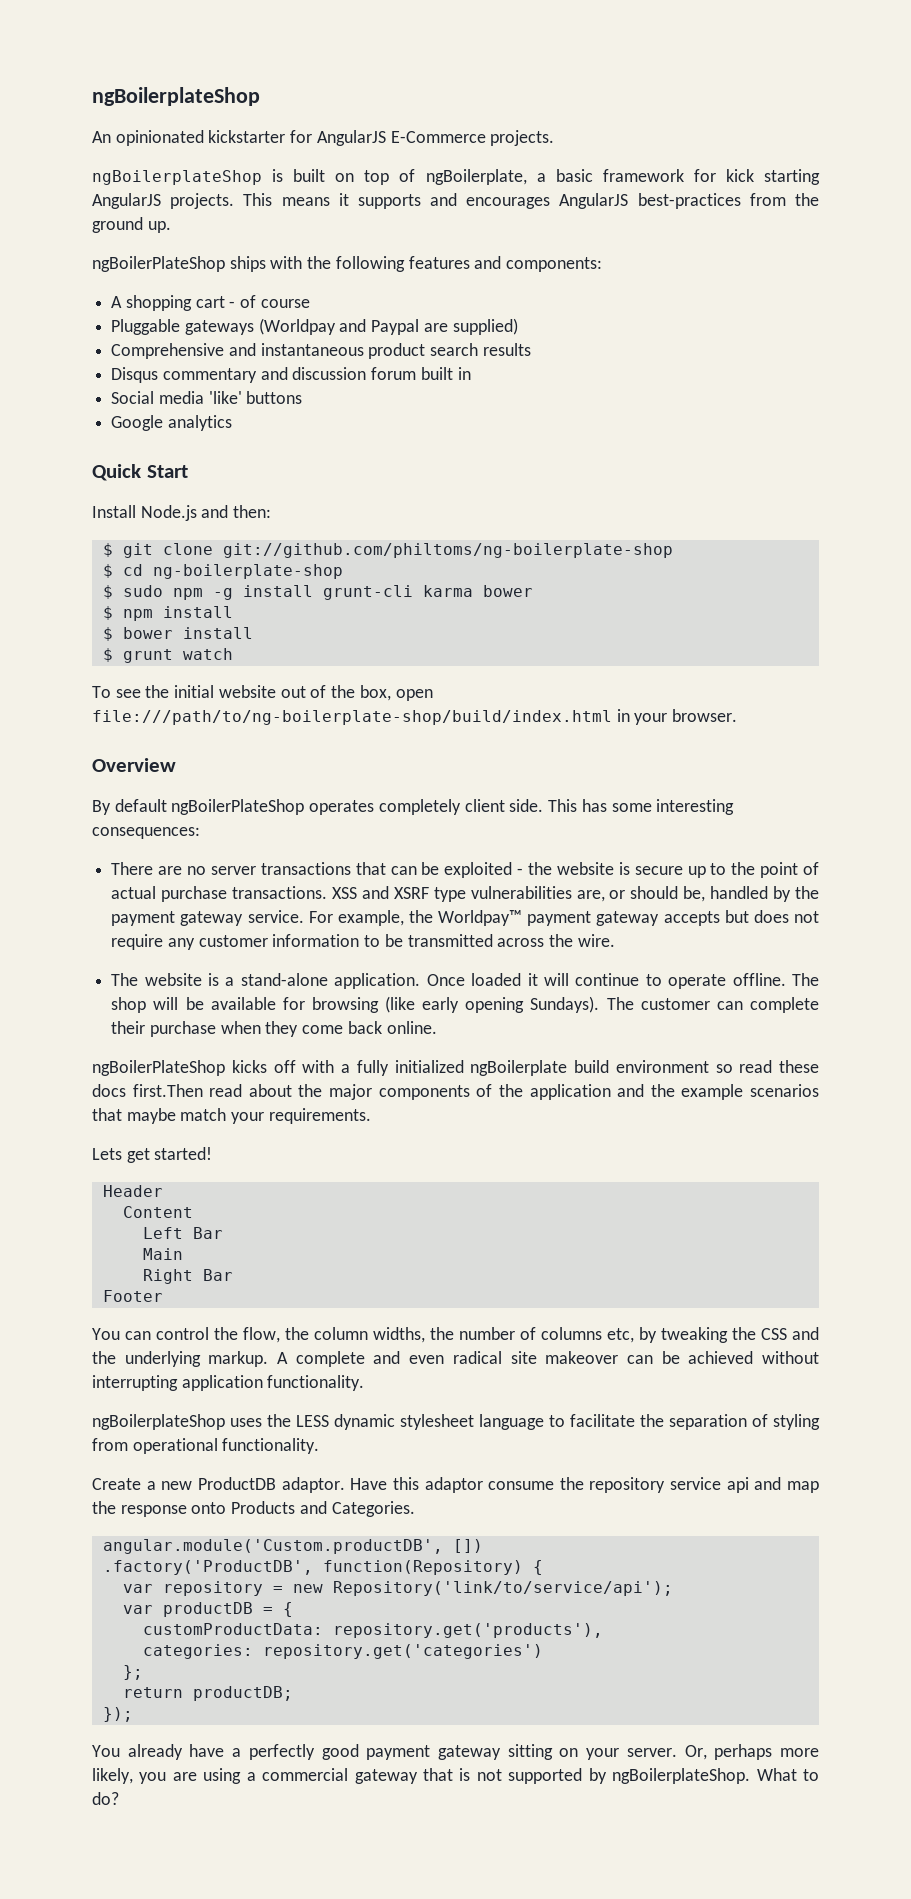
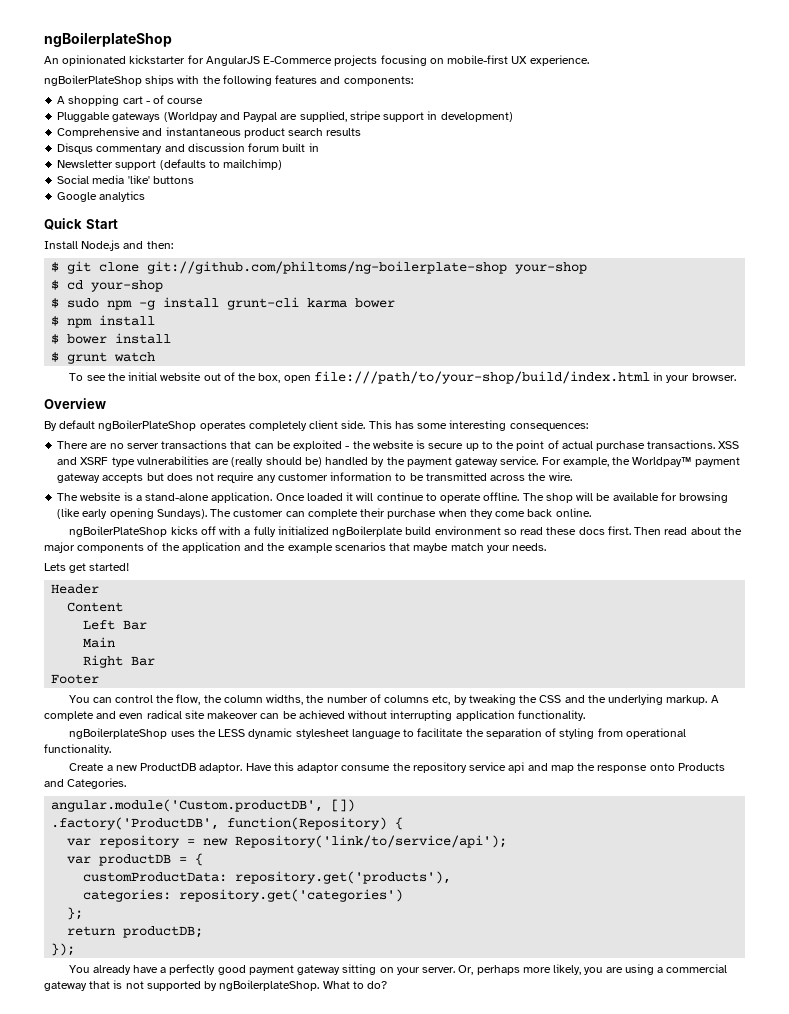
- An opinionated kickstarter for AngularJS E-Commerce projects.
- ngBoilerplateShop is built on top of ngBoilerplate, a basic framework for kick starting AngularJS projects. This means it supports and encourages AngularJS best-practices from the ground up.
+ An opinionated kickstarter for AngularJS E-Commerce projects focusing on mobile-first UX experience.
- Pluggable gateways (Worldpay and Paypal are supplied)
+ Pluggable gateways (Worldpay and Paypal are supplied, stripe support in development)
+ Newsletter support (defaults to mailchimp)
- $ git clone git://github.com/philtoms/ng-boilerplate-shop
+ $ git clone git://github.com/philtoms/ng-boilerplate-shop your-shop
- $ cd ng-boilerplate-shop
+ $ cd your-shop
- To see the initial website out of the box, open file:///path/to/ng-boilerplate-shop/build/index.html in your browser.
+ To see the initial website out of the box, open file:///path/to/your-shop/build/index.html in your browser.
- XSS and XSRF type vulnerabilities are, or should be, handled by the payment gateway service.
+ XSS and XSRF type vulnerabilities are (really should be) handled by the payment gateway service.
- ngBoilerPlateShop kicks off with a fully initialized ngBoilerplate build environment so read these docs first.Then read about the major components of the application and the example scenarios that maybe match your requirements.
+ ngBoilerPlateShop kicks off with a fully initialized ngBoilerplate build environment so read these docs first. Then read about the major components of the application and the example scenarios that maybe match your needs.

